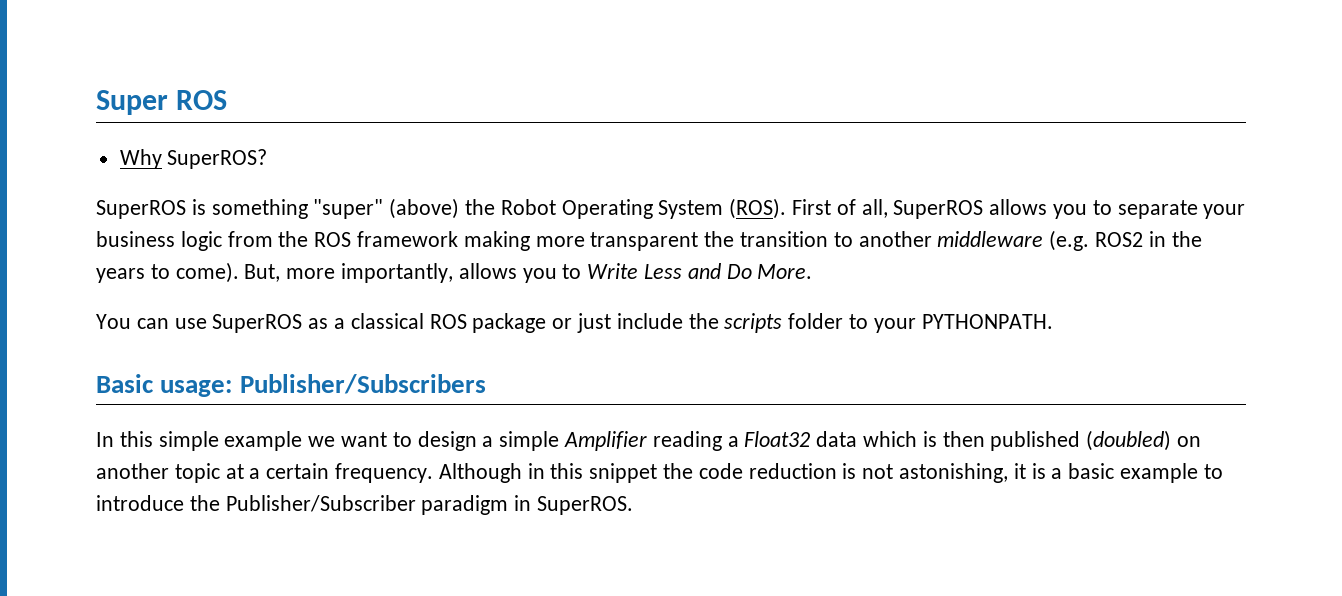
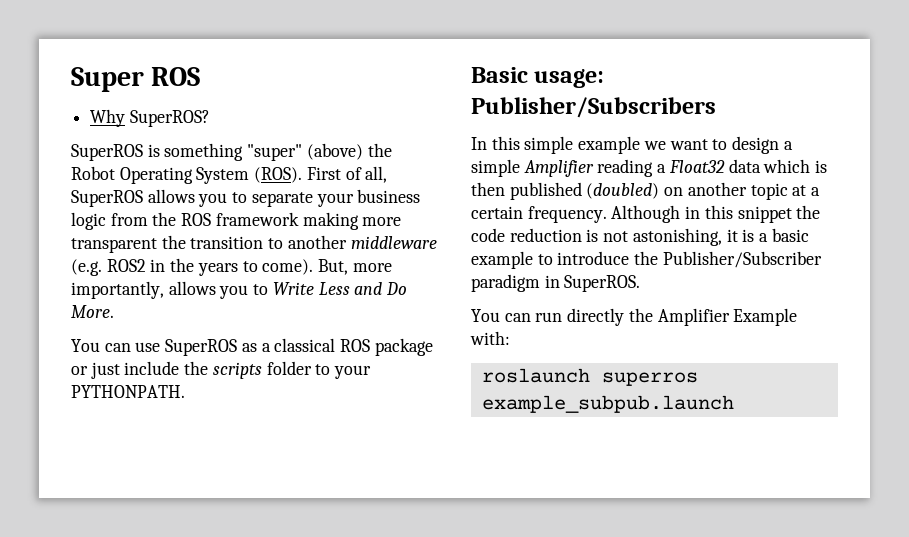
+ You can run directly the Amplifier Example with:
+ roslaunch superros example_subpub.launch

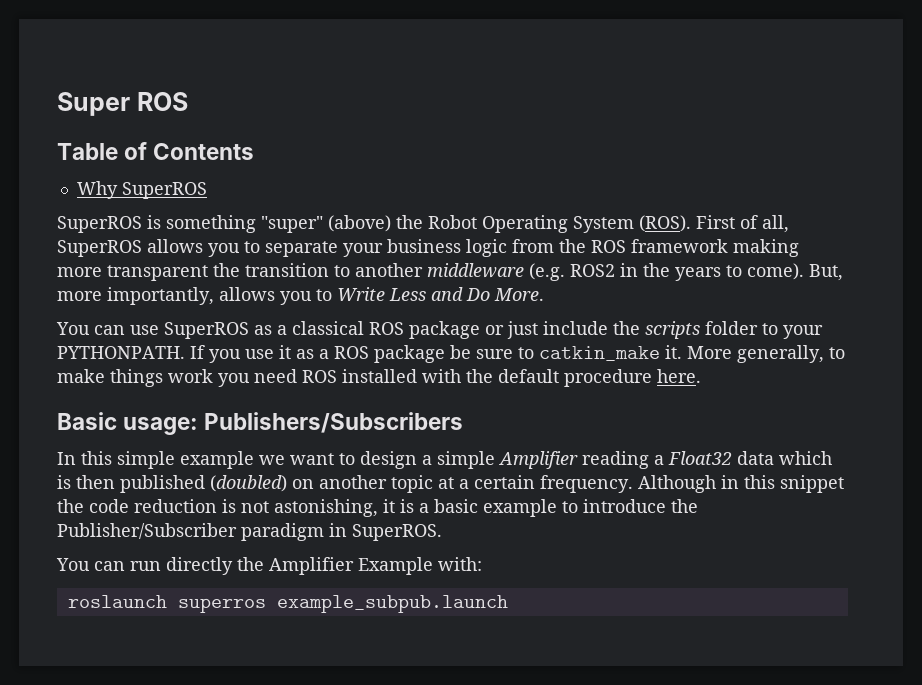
+ Table of Contents
- Why SuperROS?
+ Why SuperROS
+ If you use it as a ROS package be sure to catkin_make it. More generally, to make things work you need ROS installed with the default procedure here.
- Basic usage: Publisher/Subscribers
+ Basic usage: Publishers/Subscribers

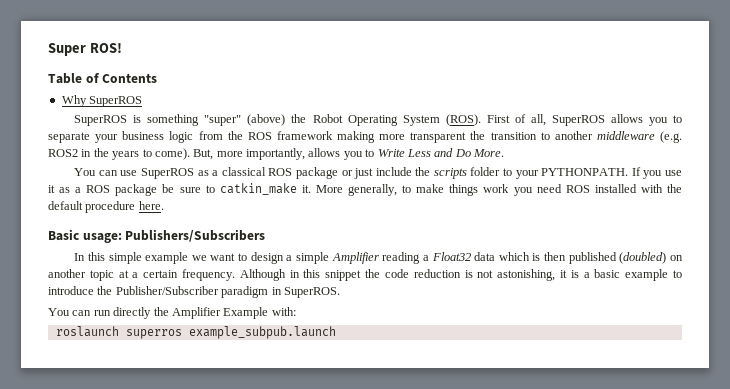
- Super ROS
+ Super ROS!

